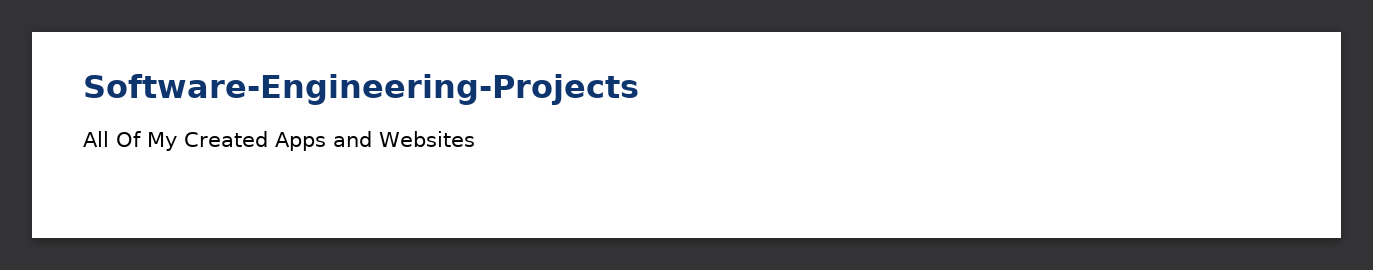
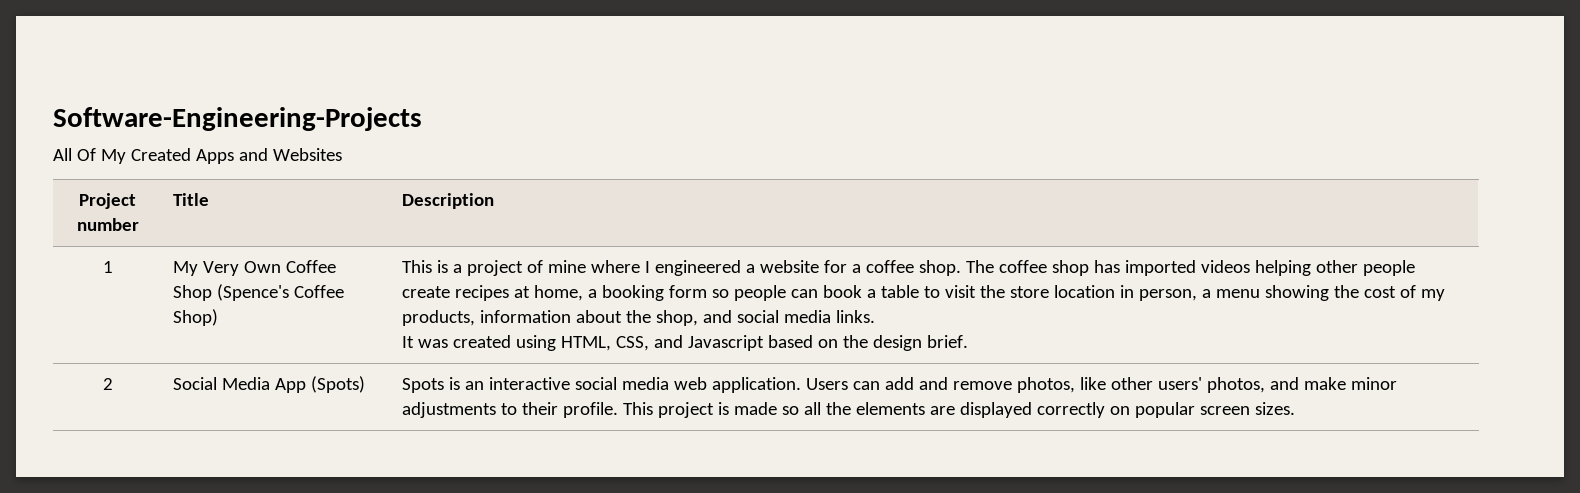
+ Project number | Title | Description
+ 1 | My Very Own Coffee Shop (Spence's Coffee Shop) | This is a project of mine where I engineered a website for a coffee shop. The coffee shop has imported videos helping other people create recipes at home, a booking form so people can book a table to visit the store location in person, a menu showing the cost of my products, information about the shop, and social media links.
+ It was created using HTML, CSS, and Javascript based on the design brief.
+ 2 | Social Media App (Spots) | Spots is an interactive social media web application. Users can add and remove photos, like other users' photos, and make minor adjustments to their profile. This project is made so all the elements are displayed correctly on popular screen sizes.

